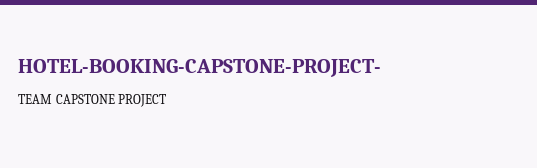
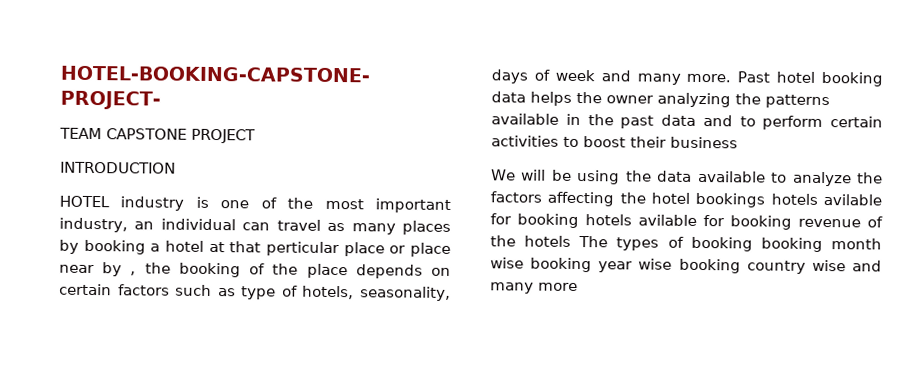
+ INTRODUCTION
+ HOTEL industry is one of the most important industry, an individual can travel as many places by booking a hotel at that perticular place or place near by , the booking of the place depends on certain factors such as type of hotels, seasonality, days of week and many more. Past hotel booking data helps the owner analyzing the patterns available in the past data and to perform certain activities to boost their business
+ We will be using the data available to analyze the factors affecting the hotel bookings hotels avilable for booking hotels avilable for booking revenue of the hotels The types of booking booking month wise booking year wise booking country wise and many more

